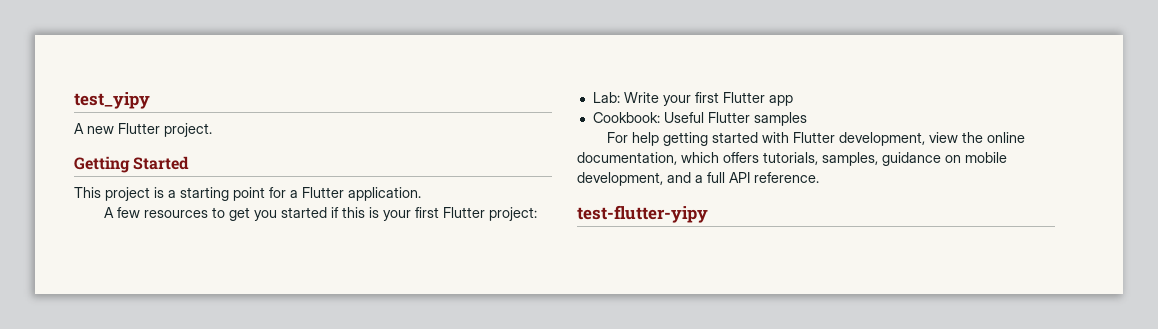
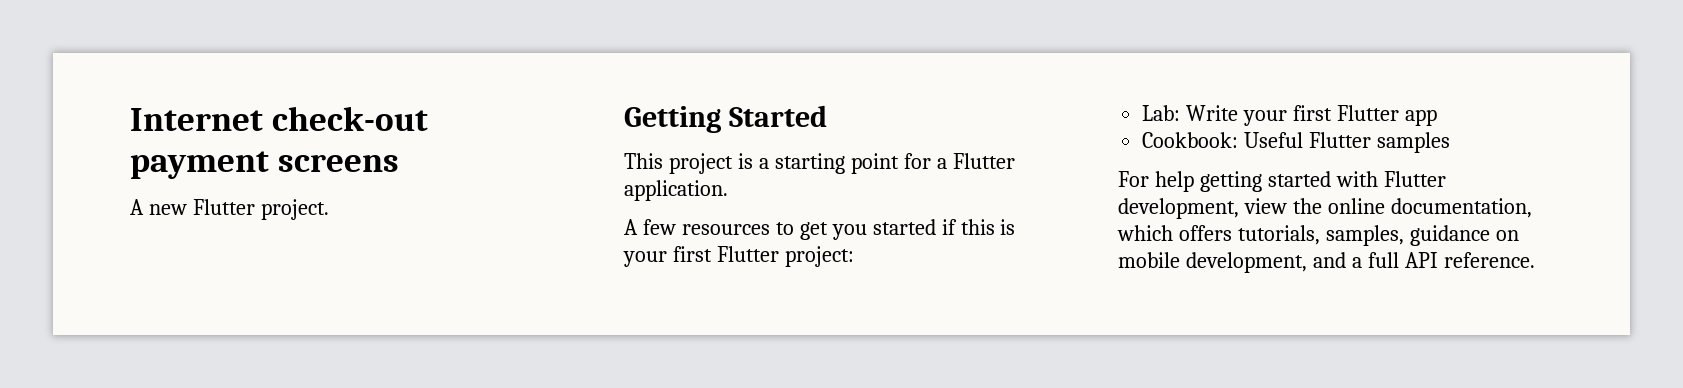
- test_yipy
+ Internet check-out payment screens
- test-flutter-yipy

